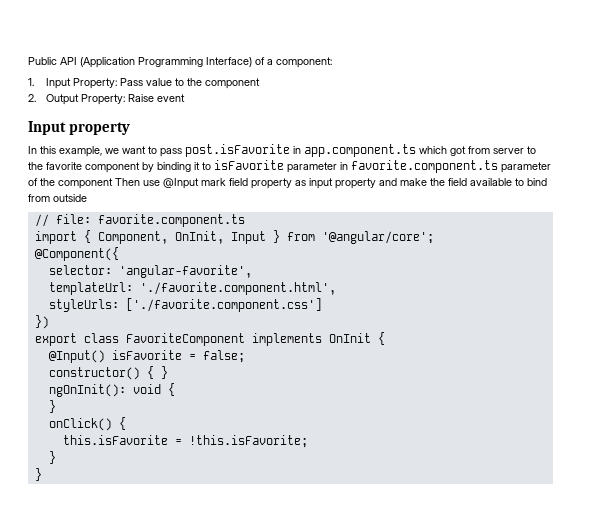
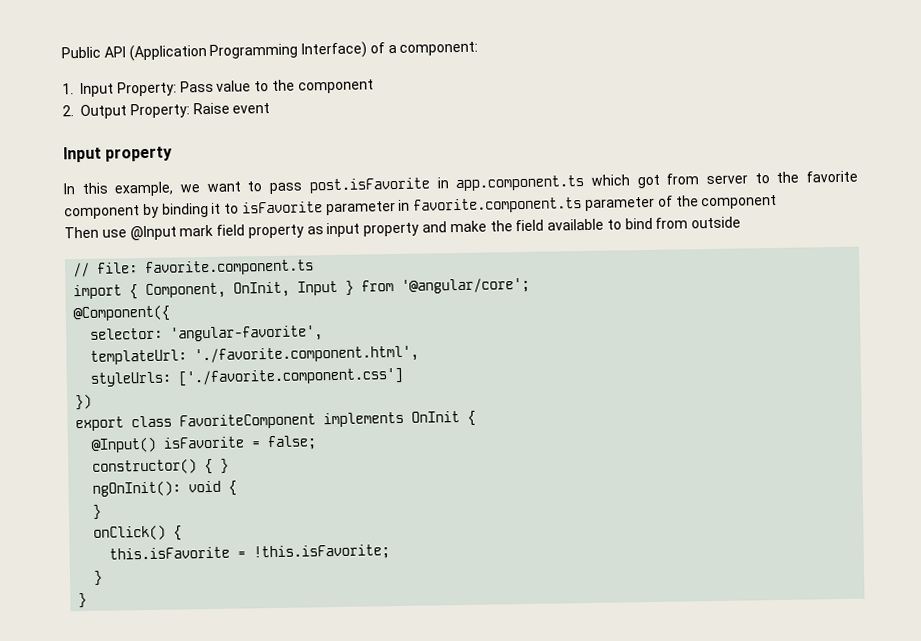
- In this example, we want to pass post.isFavorite in app.component.ts which got from server to the favorite component by binding it to isFavorite parameter in favorite.component.ts parameter of the component Then use @Input mark field property as input property and make the field available to bind from outside
+ In this example, we want to pass post.isFavorite in app.component.ts which got from server to the favorite component by binding it to isFavorite parameter in favorite.component.ts parameter of the component
+ Then use @Input mark field property as input property and make the field available to bind from outside

